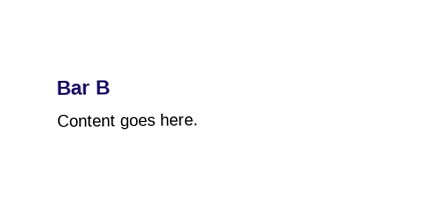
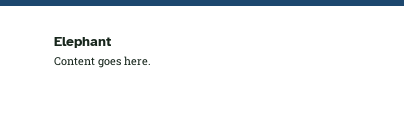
- Bar B
+ Elephant

